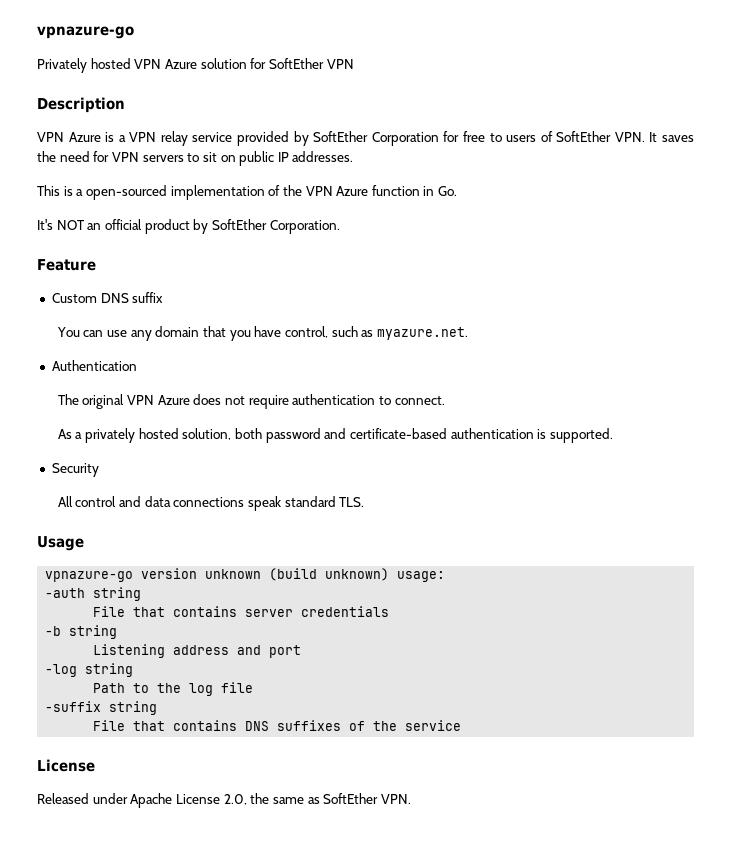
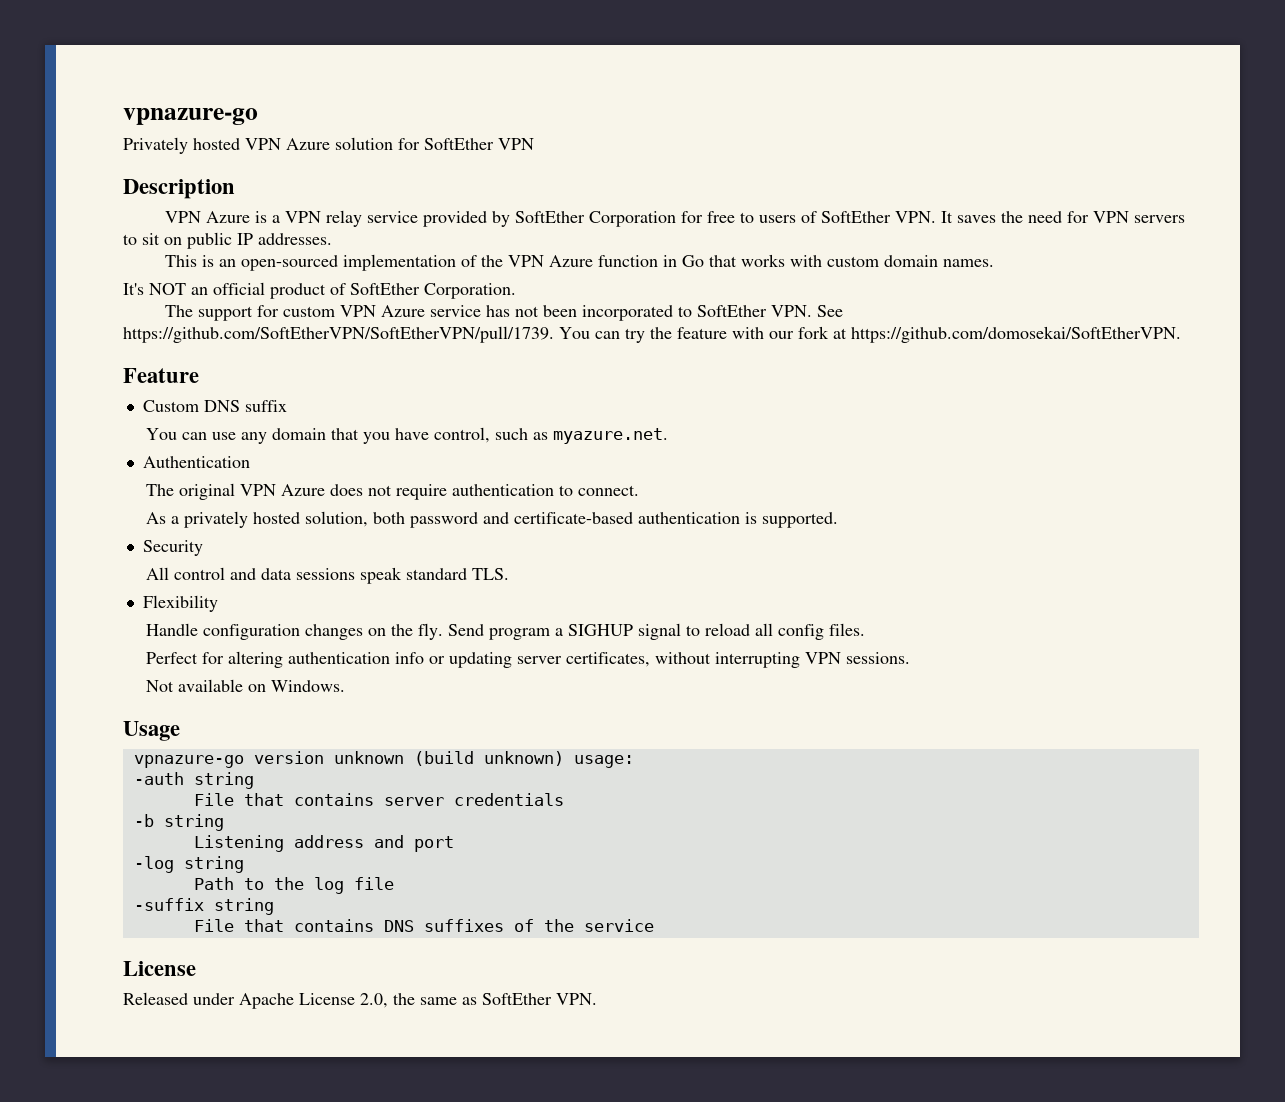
- This is a open-sourced implementation of the VPN Azure function in Go.
+ This is an open-sourced implementation of the VPN Azure function in Go that works with custom domain names.
- It's NOT an official product by SoftEther Corporation.
+ It's NOT an official product of SoftEther Corporation.
+ The support for custom VPN Azure service has not been incorporated to SoftEther VPN. See https://github.com/SoftEtherVPN/SoftEtherVPN/pull/1739. You can try the feature with our fork at https://github.com/domosekai/SoftEtherVPN.
- All control and data connections speak standard TLS.
+ All control and data sessions speak standard TLS.
+ Flexibility
+ Handle configuration changes on the fly. Send program a SIGHUP signal to reload all config files.
+ Perfect for altering authentication info or updating server certificates, without interrupting VPN sessions.
+ Not available on Windows.

